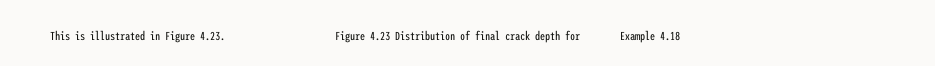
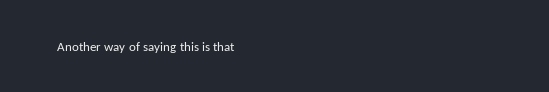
- This is illustrated in Figure 4.23.
- Figure 4.23 Distribution of final crack depth for Example 4.18
+ Another way of saying this is that

